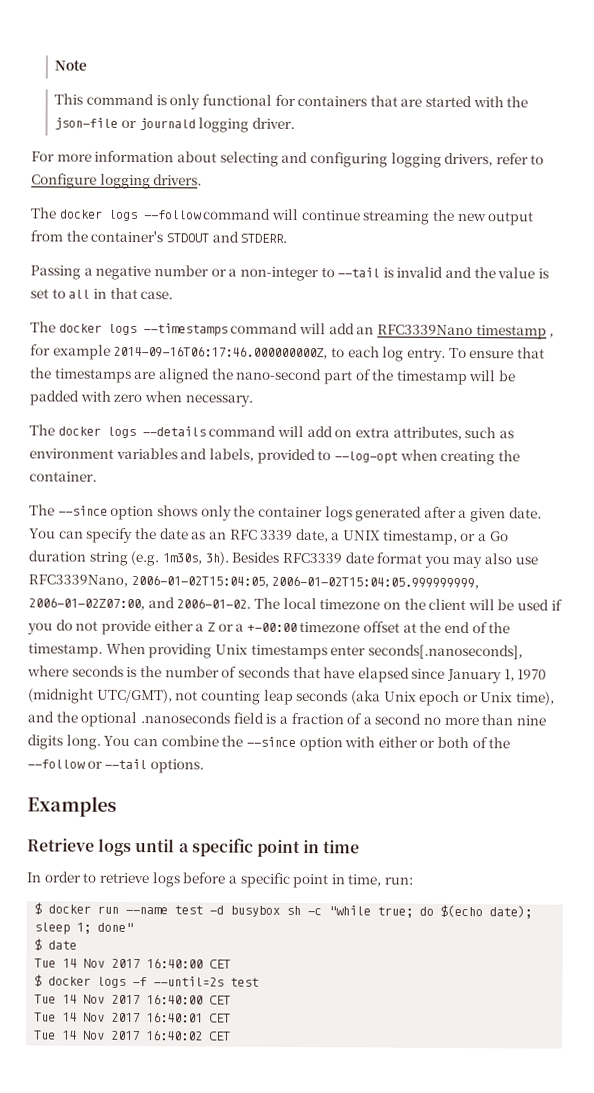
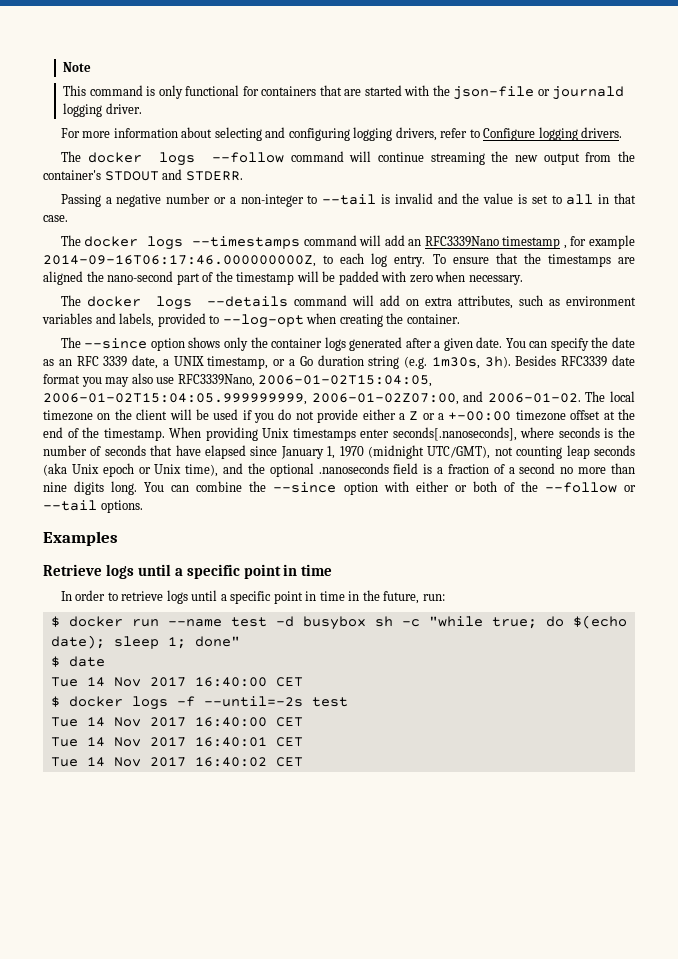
- In order to retrieve logs before a specific point in time, run:
+ In order to retrieve logs until a specific point in time in the future, run:
- $ docker logs -f --until=2s test
+ $ docker logs -f --until=-2s test

